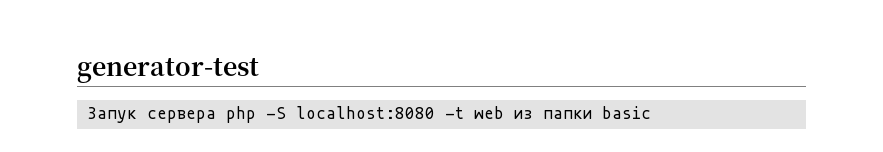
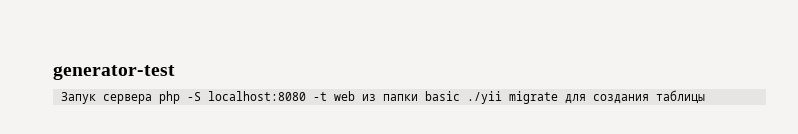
- Запук сервера php -S localhost:8080 -t web из папки basic
+ Запук сервера php -S localhost:8080 -t web из папки basic ./yii migrate для создания таблицы

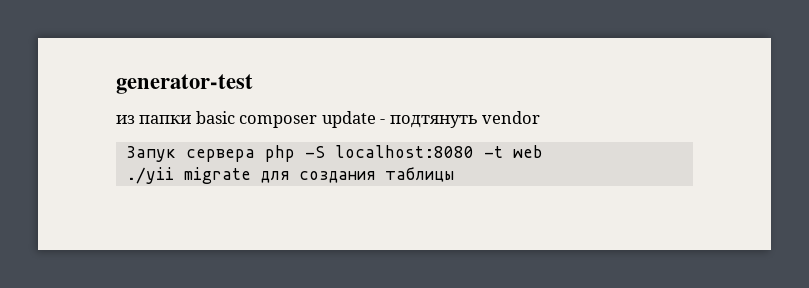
+ из папки basic composer update - подтянуть vendor
- Запук сервера php -S localhost:8080 -t web из папки basic ./yii migrate для создания таблицы
+ Запук сервера php -S localhost:8080 -t web
+ ./yii migrate для создания таблицы

